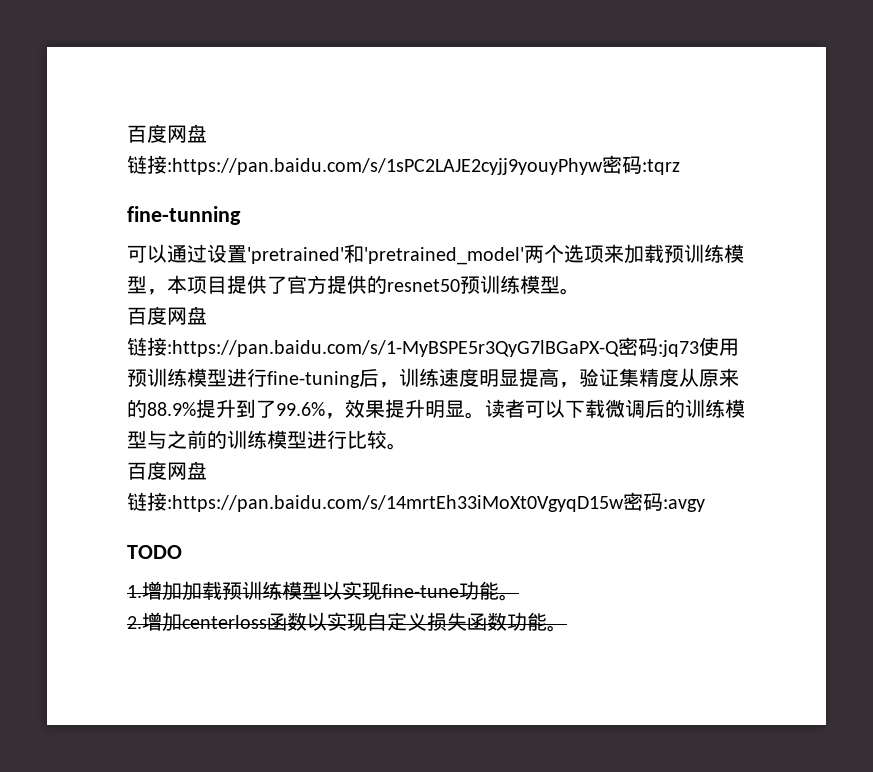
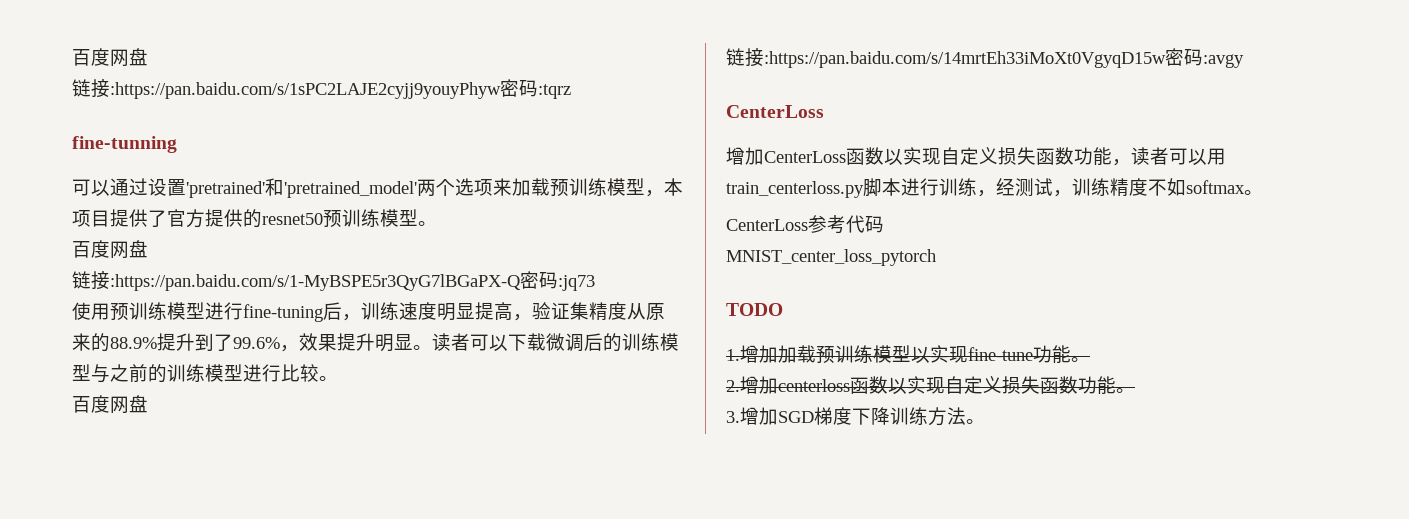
- 链接:https://pan.baidu.com/s/1-MyBSPE5r3QyG7lBGaPX-Q密码:jq73使用预训练模型进行fine-tuning后，训练速度明显提高，验证集精度从原来的88.9%提升到了99.6%，效果提升明显。
+ 链接:https://pan.baidu.com/s/1-MyBSPE5r3QyG7lBGaPX-Q密码:jq73
+ 使用预训练模型进行fine-tuning后，训练速度明显提高，验证集精度从原来的88.9%提升到了99.6%，效果提升明显。
  链接:https://pan.baidu.com/s/14mrtEh33iMoXt0VgyqD15w密码:avgy
+ CenterLoss
+ 增加CenterLoss函数以实现自定义损失函数功能，读者可以用train_centerloss.py脚本进行训练，经测试，训练精度不如softmax。
+ CenterLoss参考代码
+ MNIST_center_loss_pytorch
+ 3.增加SGD梯度下降训练方法。

